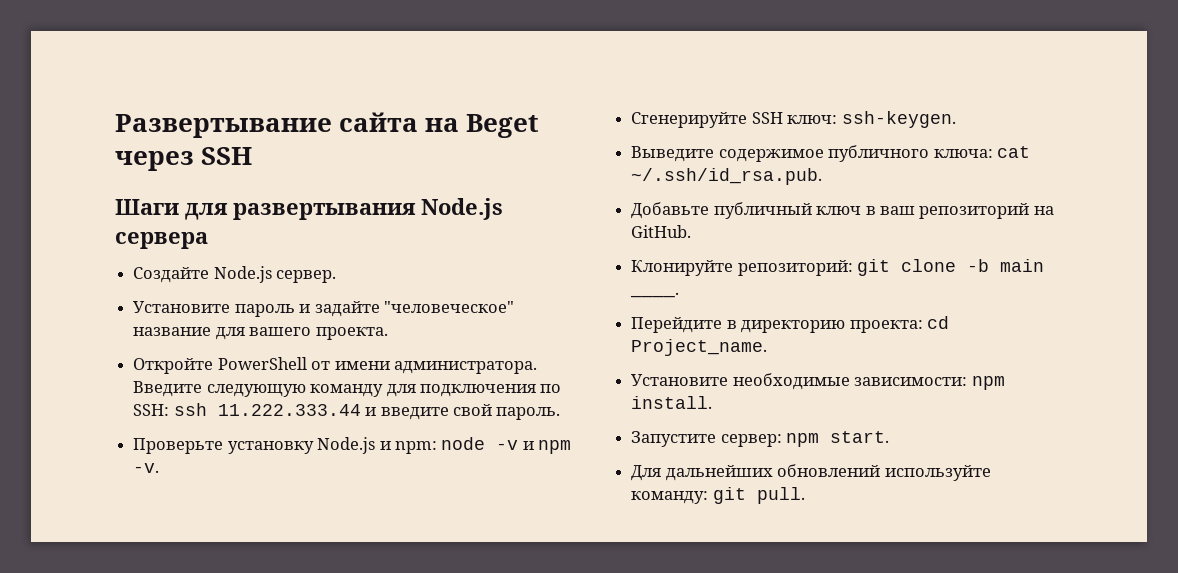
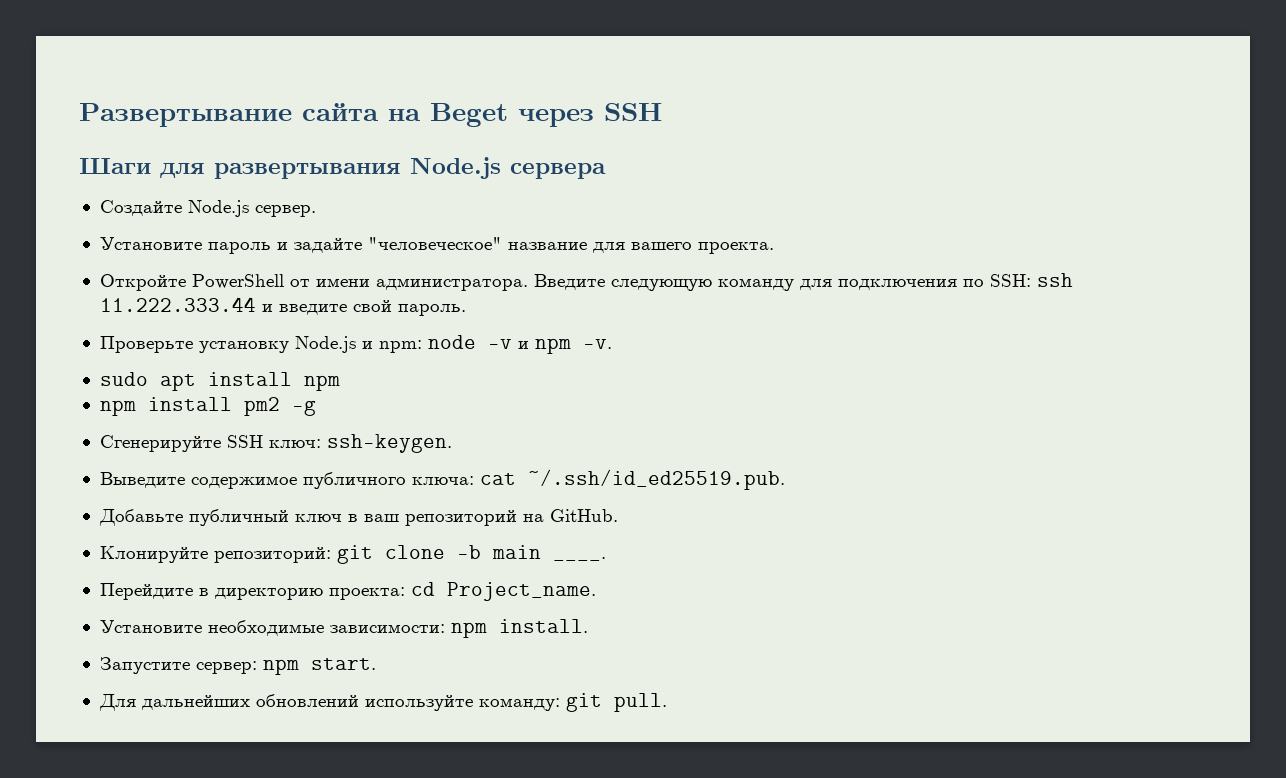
+ sudo apt install npm
+ npm install pm2 -g
- Выведите содержимое публичного ключа: cat ~/.ssh/id_rsa.pub.
+ Выведите содержимое публичного ключа: cat ~/.ssh/id_ed25519.pub.

